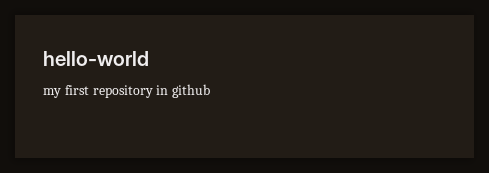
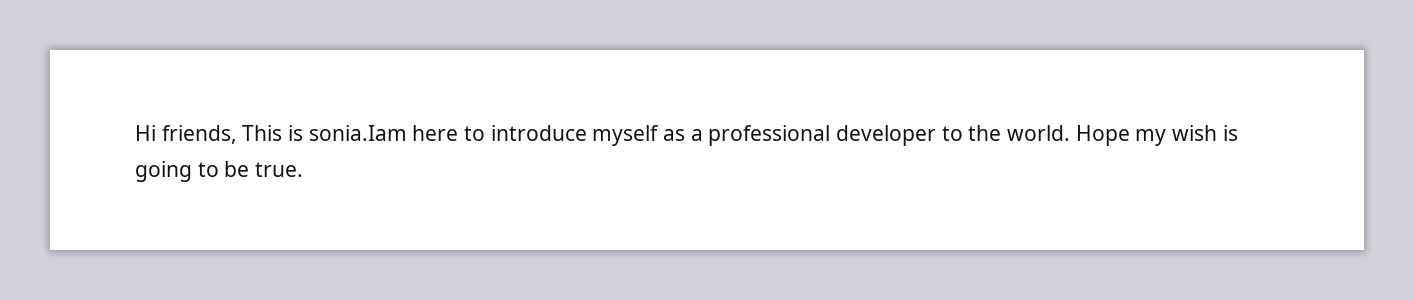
- hello-world
- my first repository in github
+ Hi friends, This is sonia.Iam here to introduce myself as a professional developer to the world. Hope my wish is going to be true.

